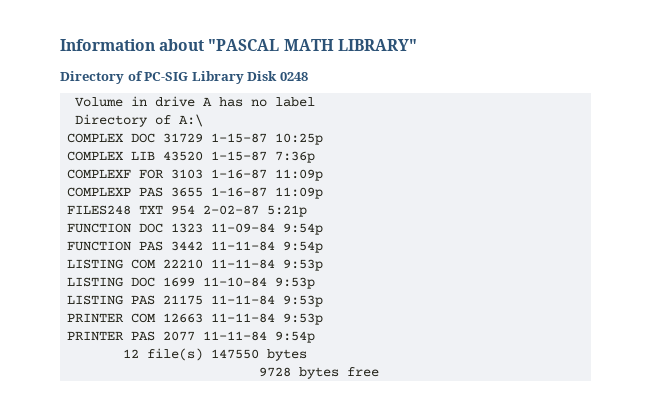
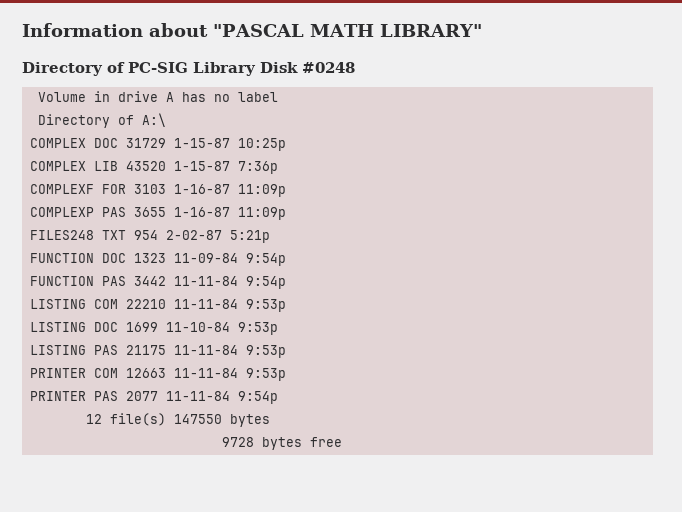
- Directory of PC-SIG Library Disk 0248
+ Directory of PC-SIG Library Disk #0248

